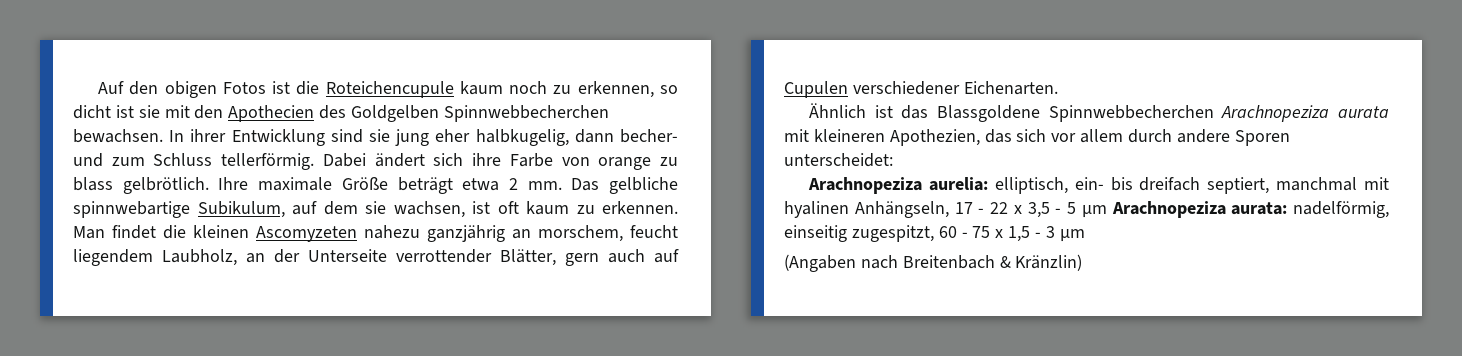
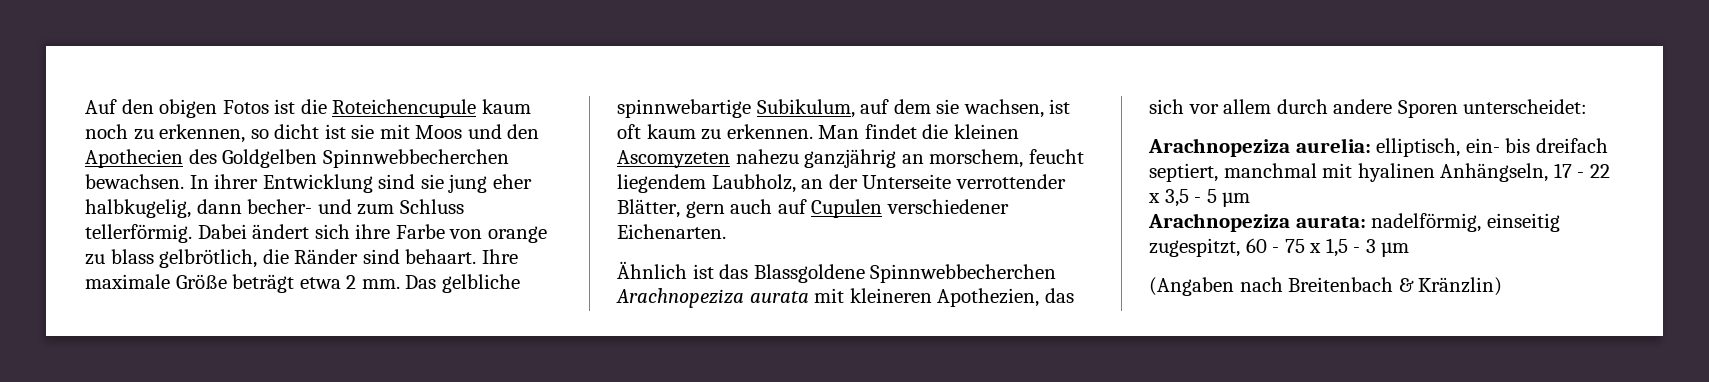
- Auf den obigen Fotos ist die Roteichencupule kaum noch zu erkennen, so dicht ist sie mit den Apothecien des Goldgelben Spinnwebbecherchen bewachsen.
+ Auf den obigen Fotos ist die Roteichencupule kaum noch zu erkennen, so dicht ist sie mit Moos und den Apothecien des Goldgelben Spinnwebbecherchen bewachsen.
- Dabei ändert sich ihre Farbe von orange zu blass gelbrötlich.
+ Dabei ändert sich ihre Farbe von orange zu blass gelbrötlich, die Ränder sind behaart.
- Arachnopeziza aurelia: elliptisch, ein- bis dreifach septiert, manchmal mit hyalinen Anhängseln, 17 - 22 x 3,5 - 5 µm Arachnopeziza aurata: nadelförmig, einseitig zugespitzt, 60 - 75 x 1,5 - 3 µm
+ Arachnopeziza aurelia: elliptisch, ein- bis dreifach septiert, manchmal mit hyalinen Anhängseln, 17 - 22 x 3,5 - 5 µm
+ Arachnopeziza aurata: nadelförmig, einseitig zugespitzt, 60 - 75 x 1,5 - 3 µm

